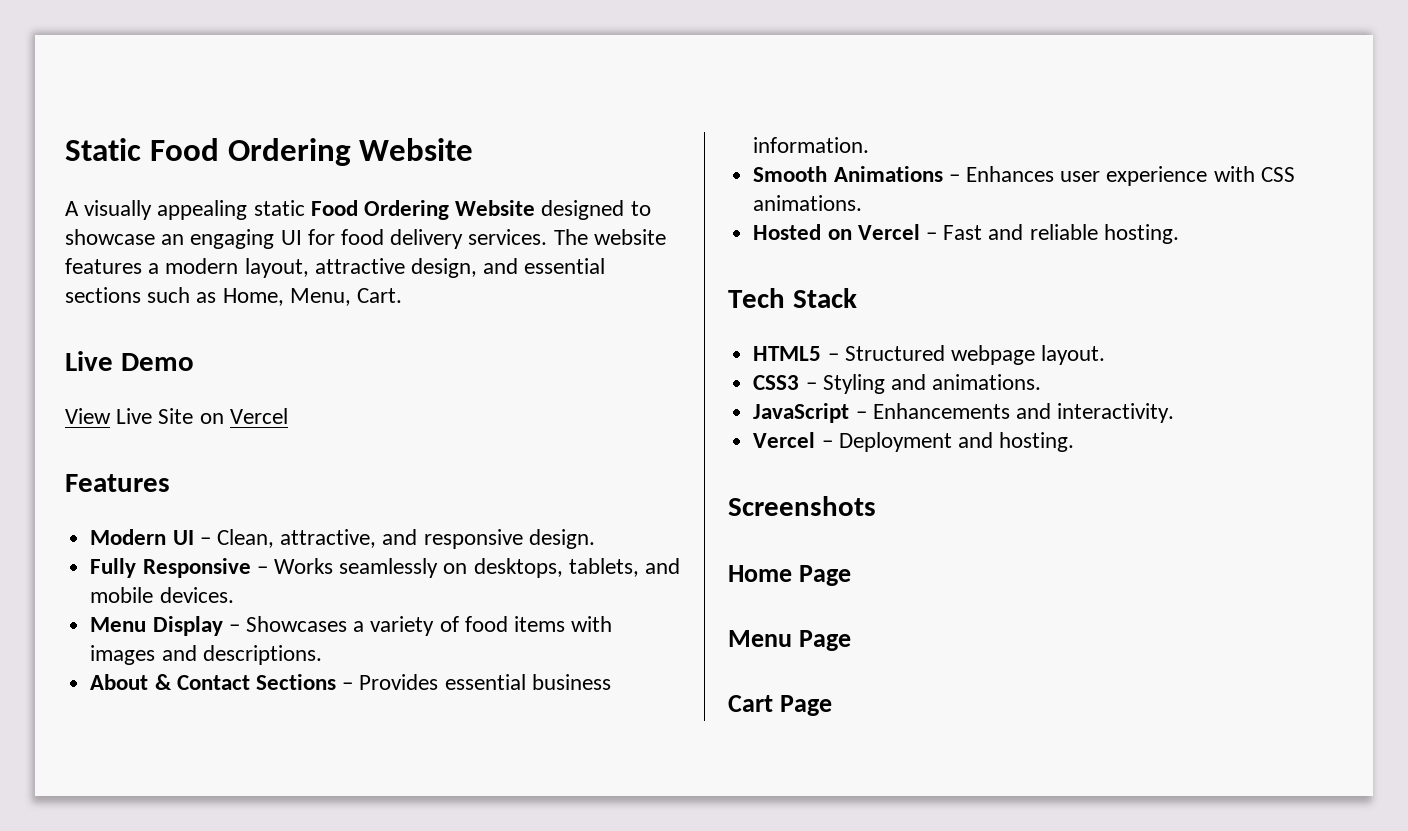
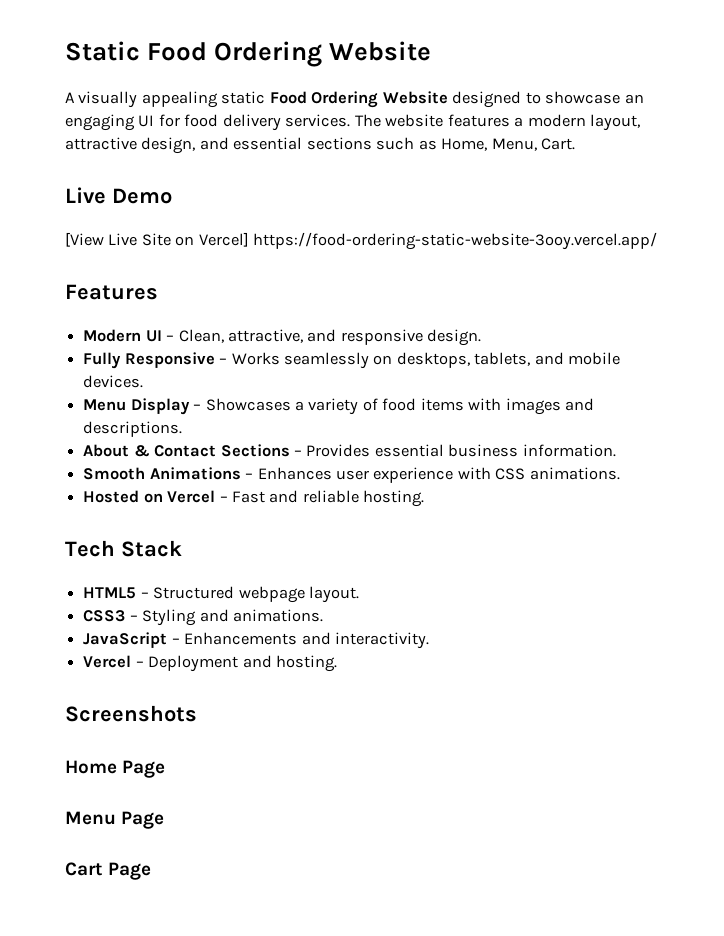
- View Live Site on Vercel
+ [View Live Site on Vercel] https://food-ordering-static-website-3ooy.vercel.app/

